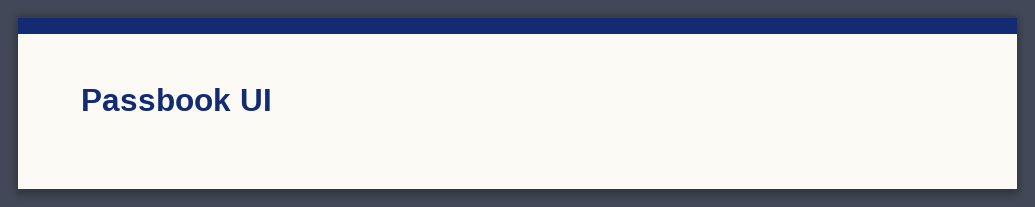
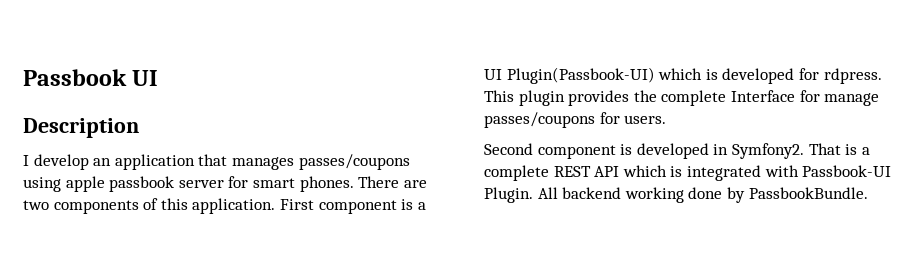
+ Description
+ I develop an application that manages passes/coupons using apple passbook server for smart phones. There are two components of this application. First component is a UI Plugin(Passbook-UI) which is developed for rdpress. This plugin provides the complete Interface for manage passes/coupons for users.
+ Second component is developed in Symfony2. That is a complete REST API which is integrated with Passbook-UI Plugin. All backend working done by PassbookBundle.

